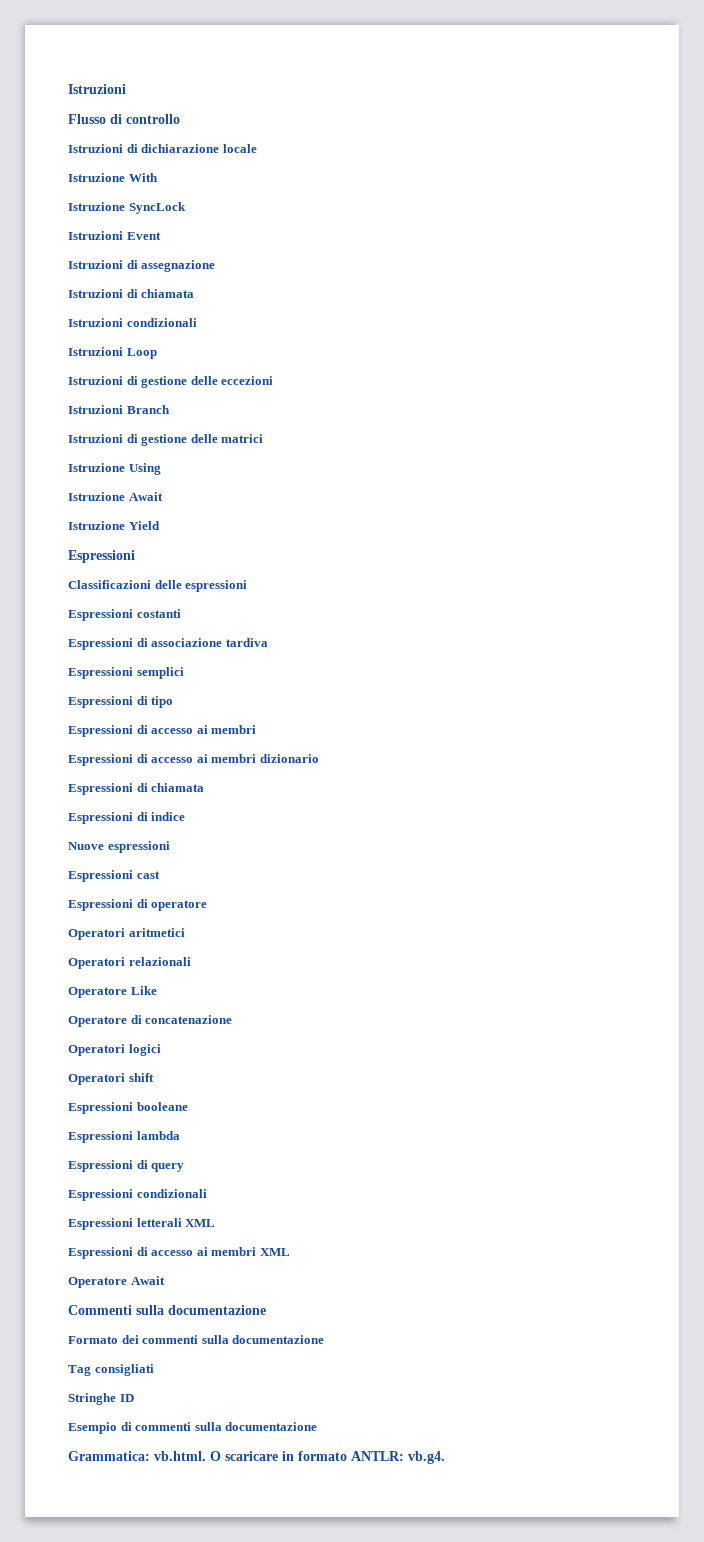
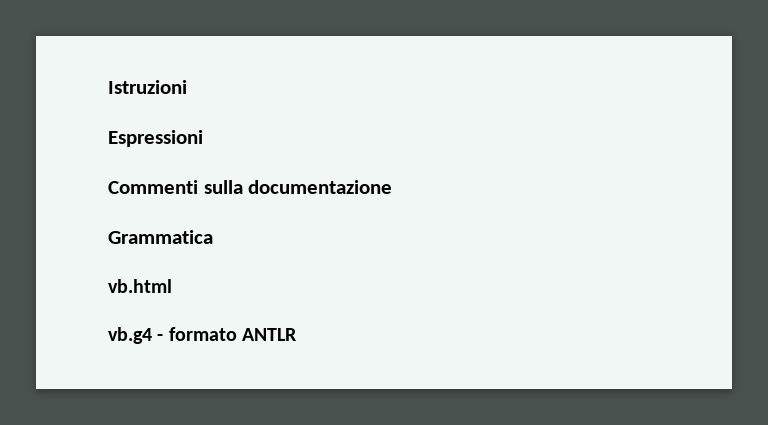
- Flusso di controllo
- Istruzioni di dichiarazione locale
- Istruzione With
- Istruzione SyncLock
- Istruzioni Event
- Istruzioni di assegnazione
- Istruzioni di chiamata
- Istruzioni condizionali
- Istruzioni Loop
- Istruzioni di gestione delle eccezioni
- Istruzioni Branch
- Istruzioni di gestione delle matrici
- Istruzione Using
- Istruzione Await
- Istruzione Yield
  Espressioni
- Classificazioni delle espressioni
- Espressioni costanti
- Espressioni di associazione tardiva
- Espressioni semplici
- Espressioni di tipo
- Espressioni di accesso ai membri
- Espressioni di accesso ai membri dizionario
- Espressioni di chiamata
- Espressioni di indice
- Nuove espressioni
- Espressioni cast
- Espressioni di operatore
- Operatori aritmetici
- Operatori relazionali
- Operatore Like
- Operatore di concatenazione
- Operatori logici
- Operatori shift
- Espressioni booleane
- Espressioni lambda
- Espressioni di query
- Espressioni condizionali
- Espressioni letterali XML
- Espressioni di accesso ai membri XML
- Operatore Await
  Commenti sulla documentazione
- Formato dei commenti sulla documentazione
- Tag consigliati
- Stringhe ID
- Esempio di commenti sulla documentazione
- Grammatica: vb.html. O scaricare in formato ANTLR: vb.g4.
+ Grammatica
+ vb.html
+ vb.g4 - formato ANTLR

